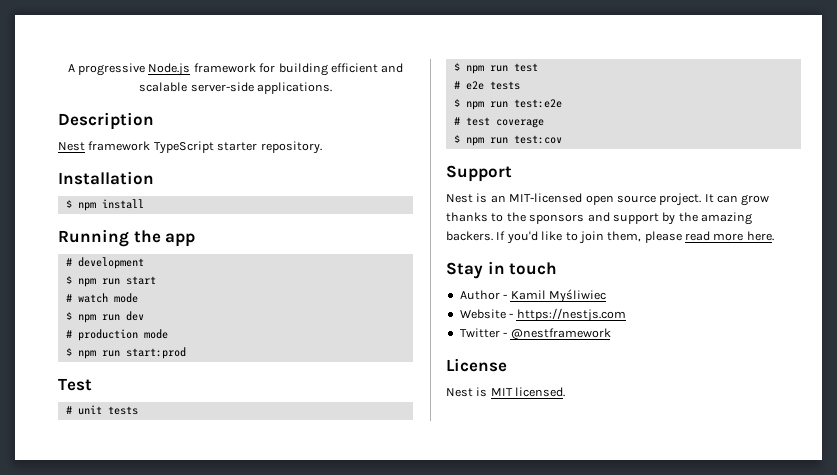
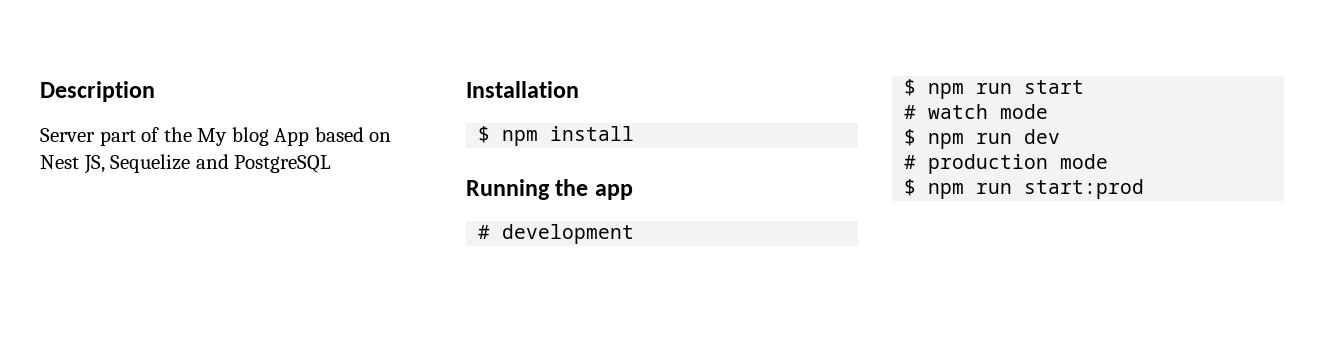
- A progressive Node.js framework for building efficient and scalable server-side applications.
  Description
- Nest framework TypeScript starter repository.
+ Server part of the My blog App based on Nest JS, Sequelize and PostgreSQL
- Test
- # unit tests
- $ npm run test
- # e2e tests
- $ npm run test:e2e
- # test coverage
- $ npm run test:cov
- Support
- Nest is an MIT-licensed open source project. It can grow thanks to the sponsors and support by the amazing backers. If you'd like to join them, please read more here.
- Stay in touch
- Author - Kamil Myśliwiec
- Website - https://nestjs.com
- Twitter - @nestframework
- License
- Nest is MIT licensed.

